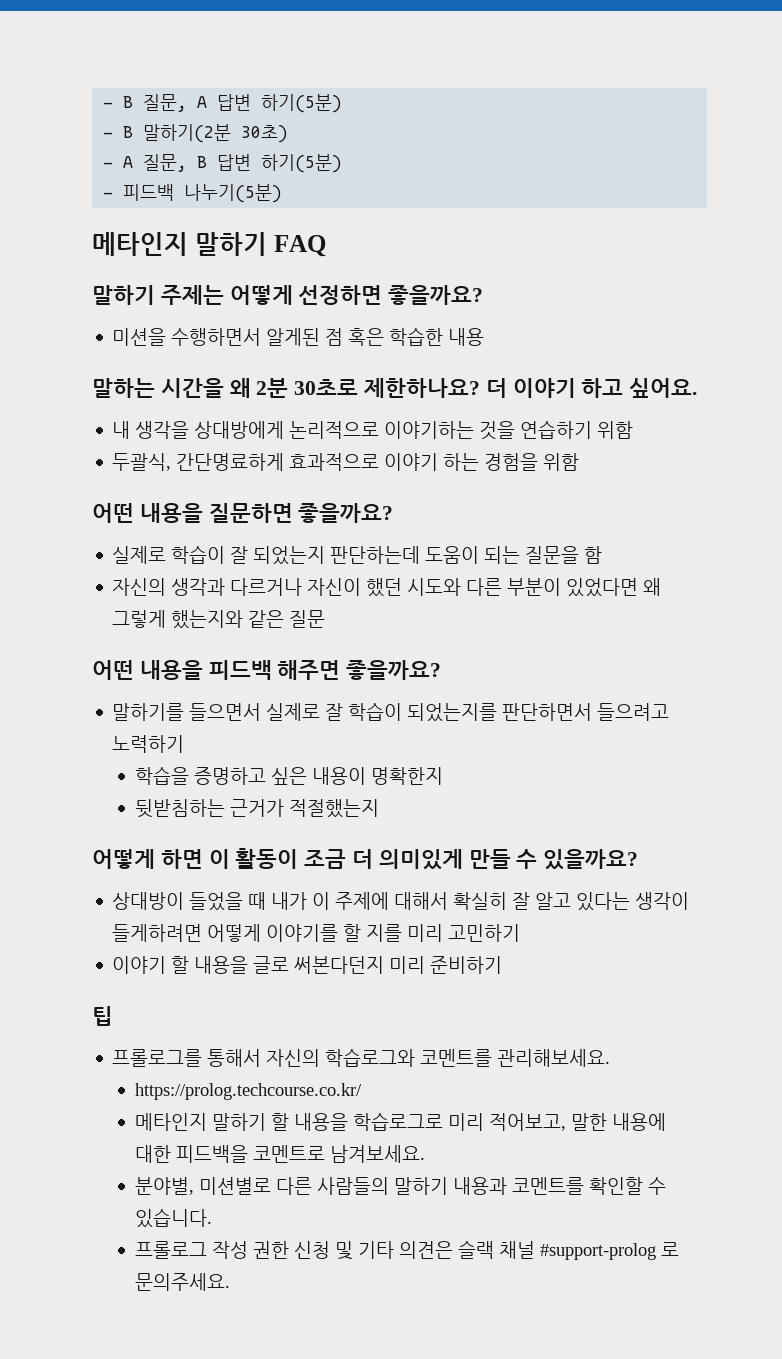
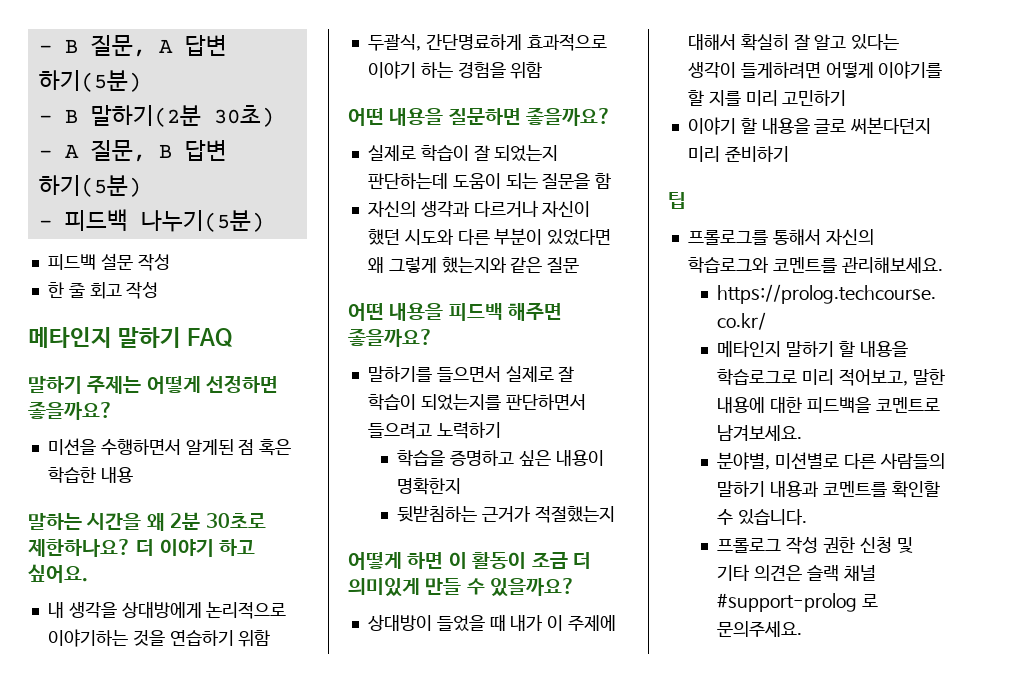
+ 피드백 설문 작성
+ 한 줄 회고 작성

